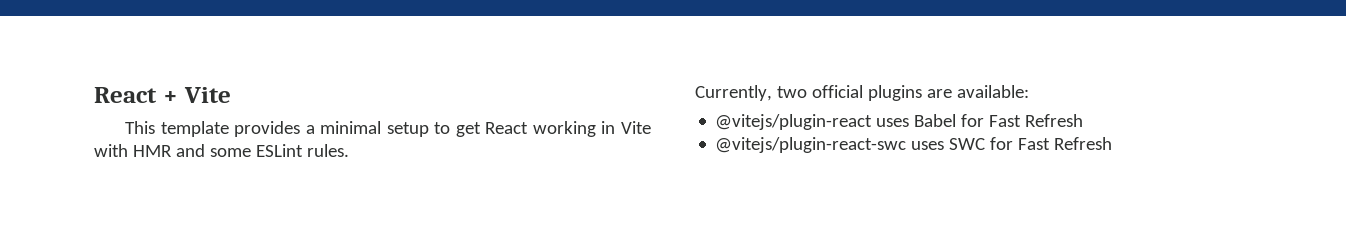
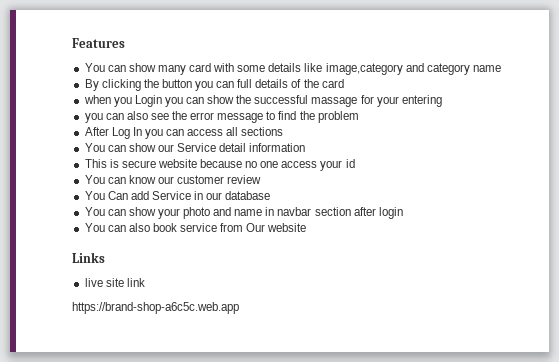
- React + Vite
- This template provides a minimal setup to get React working in Vite with HMR and some ESLint rules.
- Currently, two official plugins are available:
- @vitejs/plugin-react uses Babel for Fast Refresh
- @vitejs/plugin-react-swc uses SWC for Fast Refresh
+ Features
+ You can show many card with some details like image,category and category name
+ By clicking the button you can full details of the card
+ when you Login you can show the successful massage for your entering
+ you can also see the error message to find the problem
+ After Log In you can access all sections
+ You can show our Service detail information
+ This is secure website because no one access your id
+ You can know our customer review
+ You Can add Service in our database
+ You can show your photo and name in navbar section after login
+ You can also book service from Our website
+ Links
+ live site link
+ https://brand-shop-a6c5c.web.app

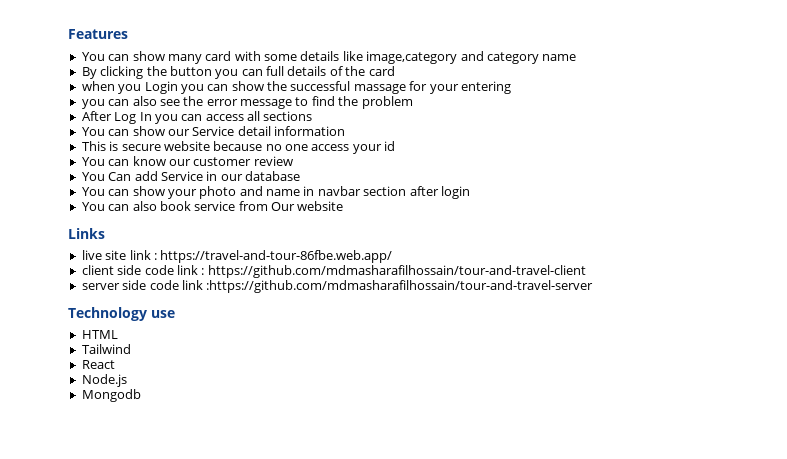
- live site link
- https://brand-shop-a6c5c.web.app
+ live site link : https://travel-and-tour-86fbe.web.app/
+ client side code link : https://github.com/mdmasharafilhossain/tour-and-travel-client
+ server side code link :https://github.com/mdmasharafilhossain/tour-and-travel-server
+ Technology use
+ HTML
+ Tailwind
+ React
+ Node.js
+ Mongodb

